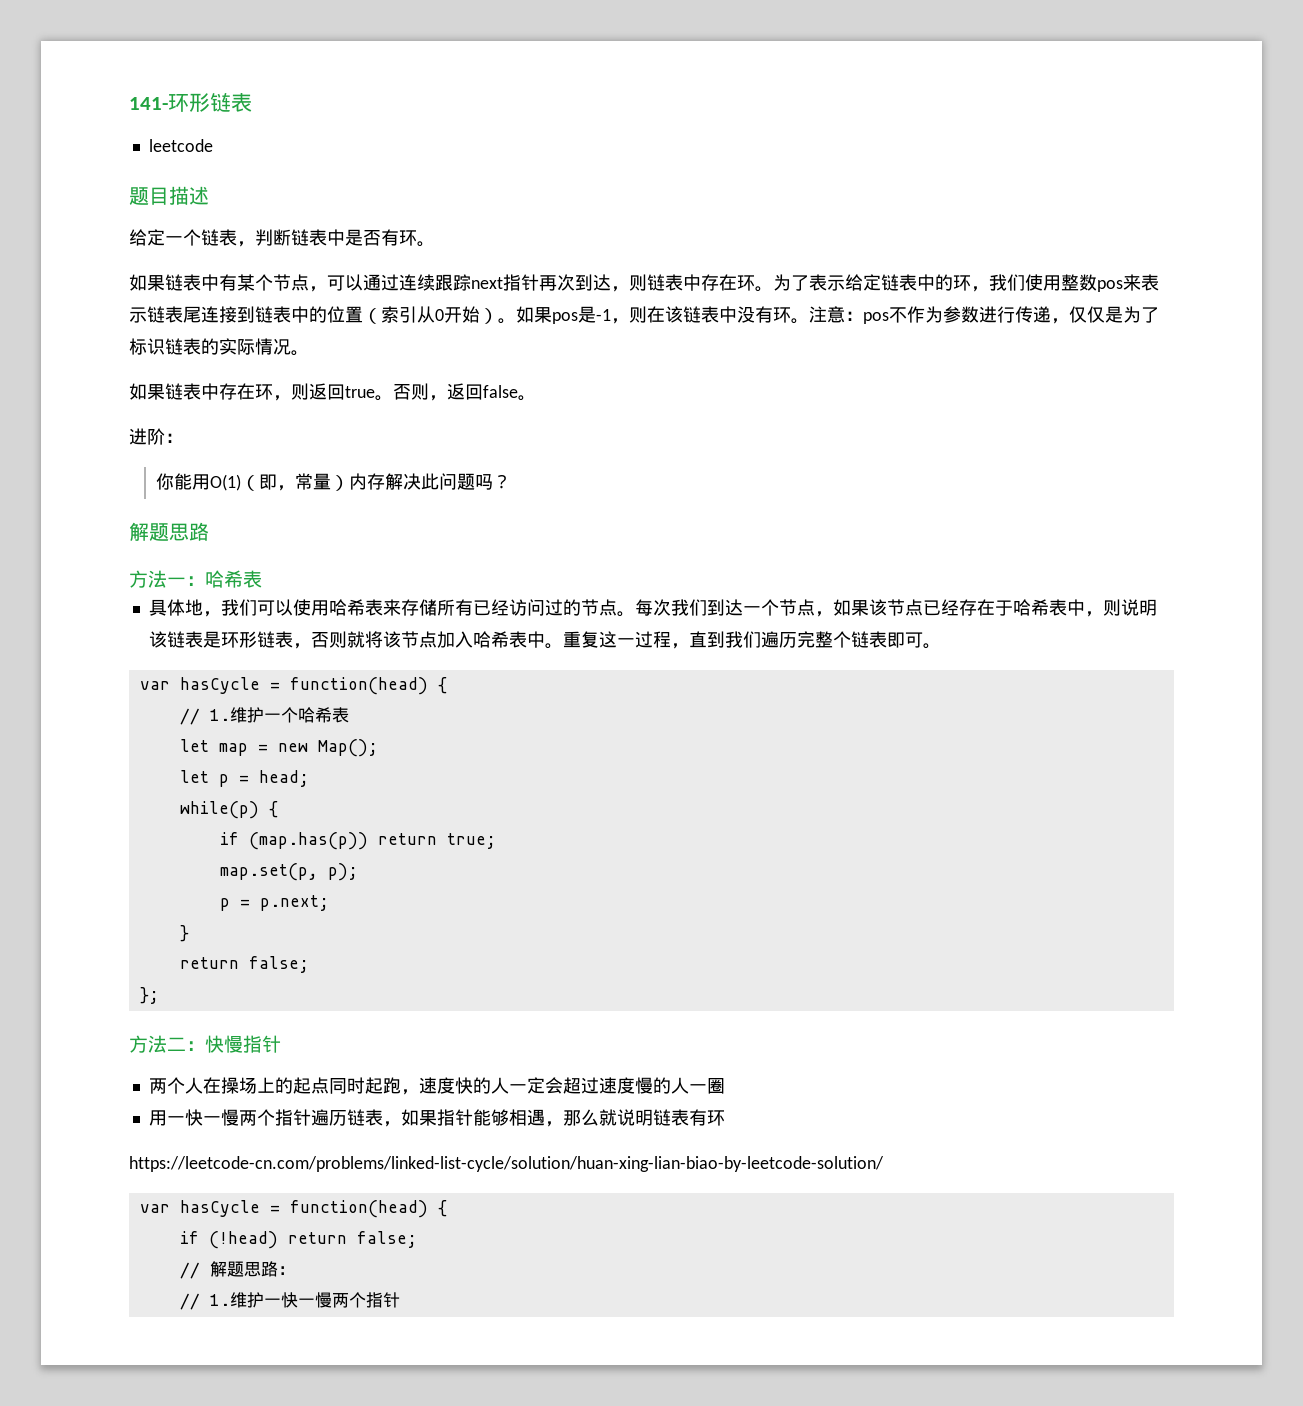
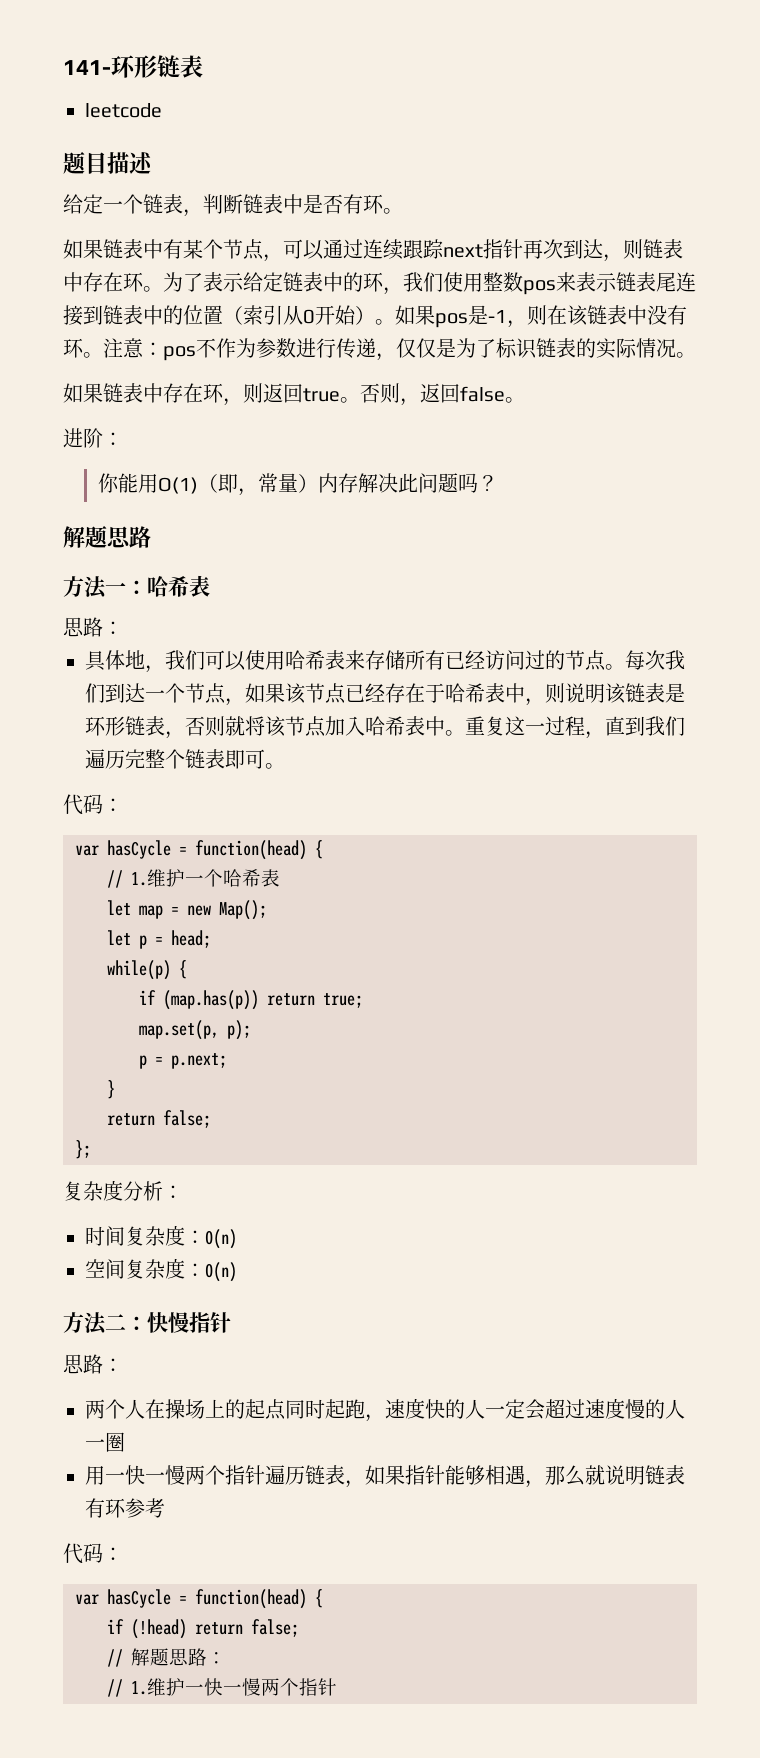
  方法一：哈希表
+ 思路：
  重复这一过程，直到我们遍历完整个链表即可。
+ 代码：
+ 复杂度分析：
+ 时间复杂度：O(n)
+ 空间复杂度：O(n)
  方法二：快慢指针
+ 思路：
- 用一快一慢两个指针遍历链表，如果指针能够相遇，那么就说明链表有环
- https://leetcode-cn.com/problems/linked-list-cycle/solution/huan-xing-lian-biao-by-leetcode-solution/
+ 用一快一慢两个指针遍历链表，如果指针能够相遇，那么就说明链表有环参考
+ 代码：

